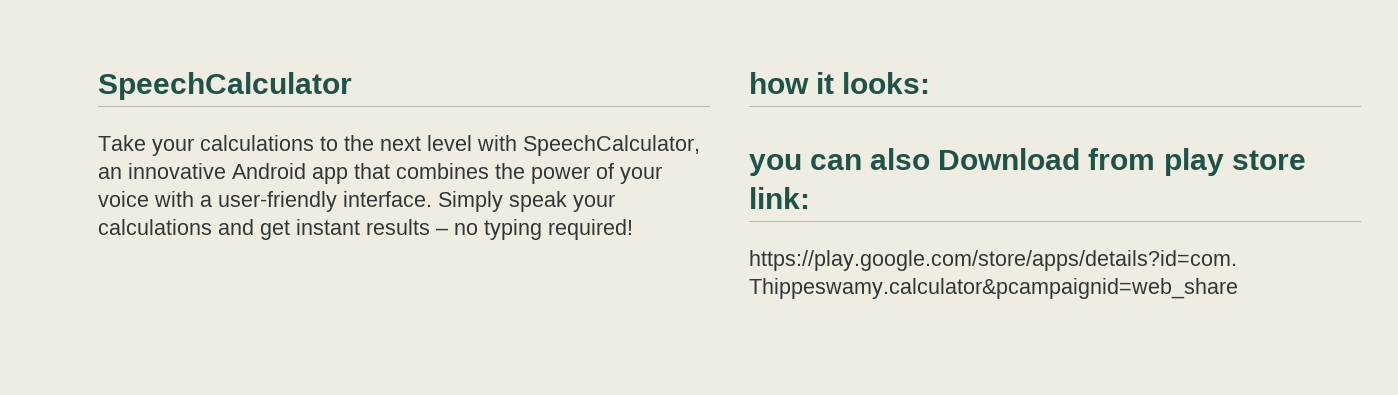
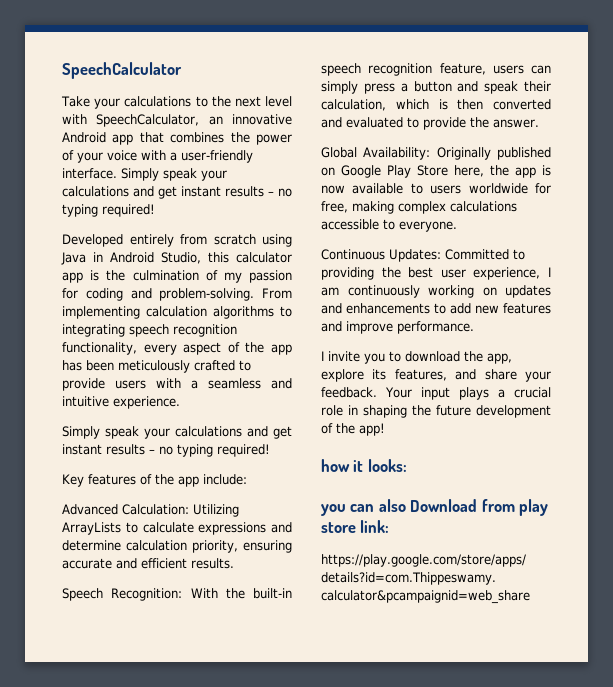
+ Developed entirely from scratch using Java in Android Studio, this calculator app is the culmination of my passion for coding and problem-solving. From implementing calculation algorithms to integrating speech recognition functionality, every aspect of the app has been meticulously crafted to provide users with a seamless and intuitive experience.
+ Simply speak your calculations and get instant results – no typing required!
+ Key features of the app include:
+ Advanced Calculation: Utilizing ArrayLists to calculate expressions and determine calculation priority, ensuring accurate and efficient results.
+ Speech Recognition: With the built-in speech recognition feature, users can simply press a button and speak their calculation, which is then converted and evaluated to provide the answer.
+ Global Availability: Originally published on Google Play Store here, the app is now available to users worldwide for free, making complex calculations accessible to everyone.
+ Continuous Updates: Committed to providing the best user experience, I am continuously working on updates and enhancements to add new features and improve performance.
+ I invite you to download the app, explore its features, and share your feedback. Your input plays a crucial role in shaping the future development of the app!

